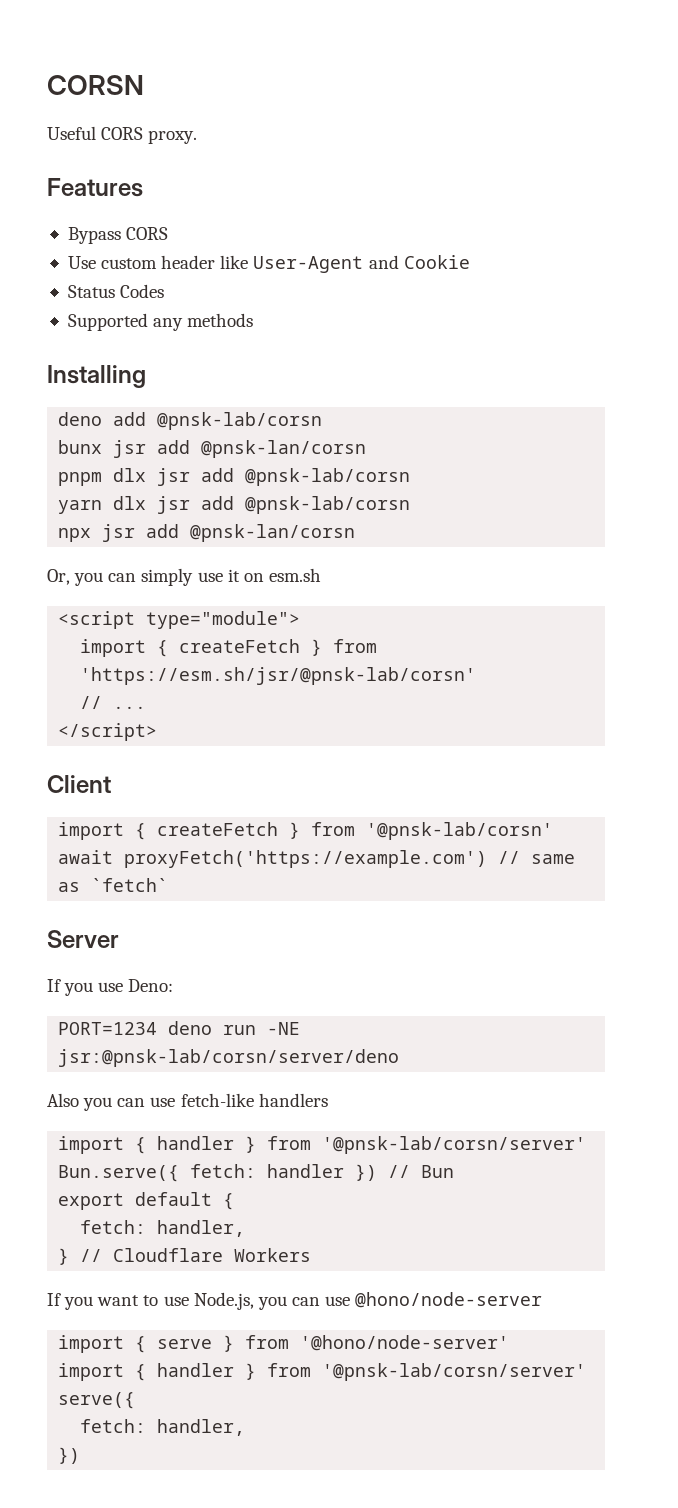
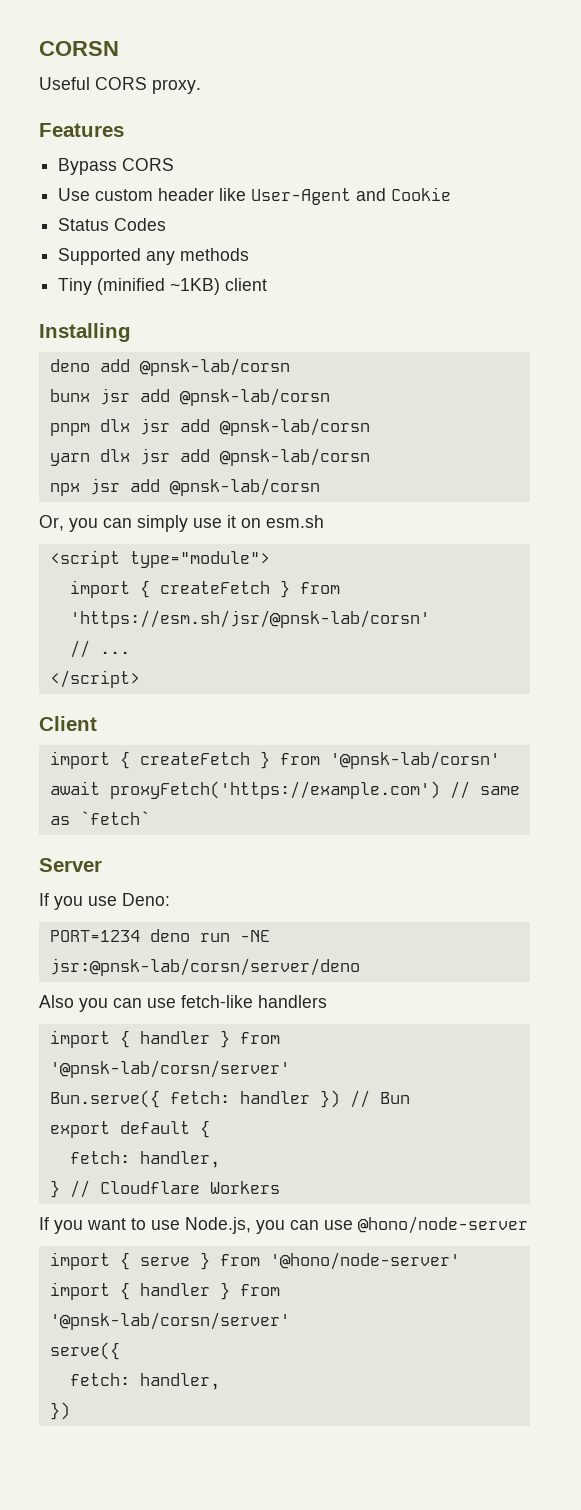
+ Tiny (minified ~1KB) client
- bunx jsr add @pnsk-lan/corsn
+ bunx jsr add @pnsk-lab/corsn
- npx jsr add @pnsk-lan/corsn
+ npx jsr add @pnsk-lab/corsn

